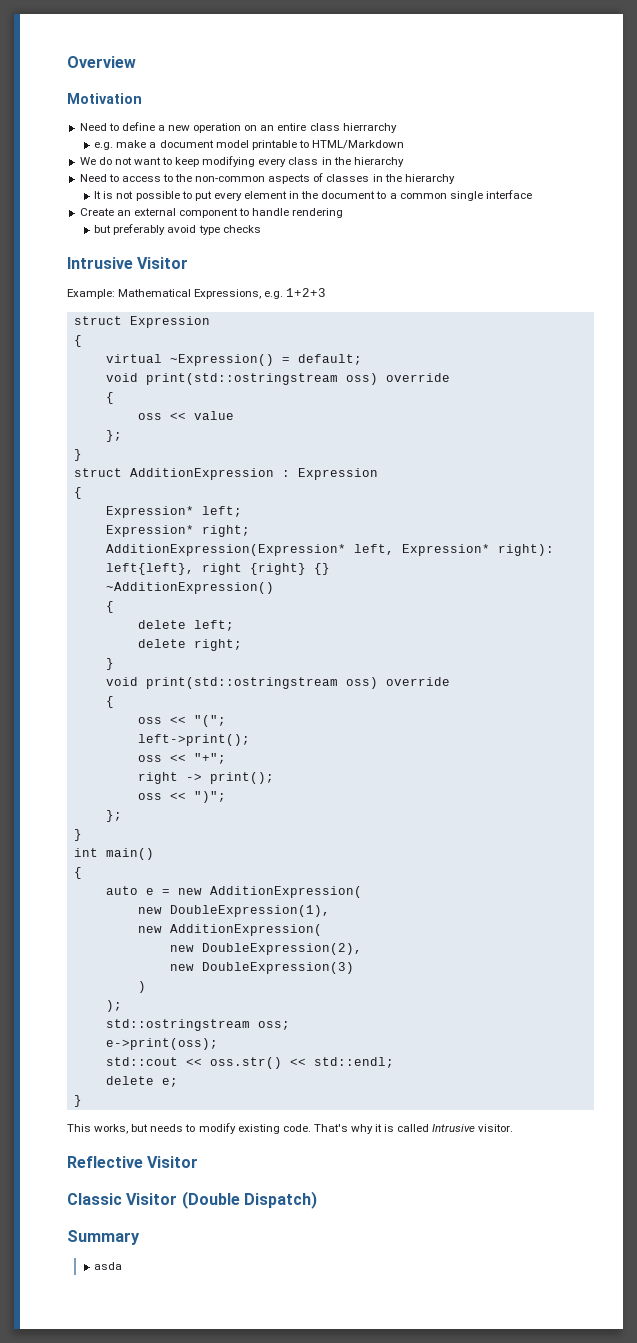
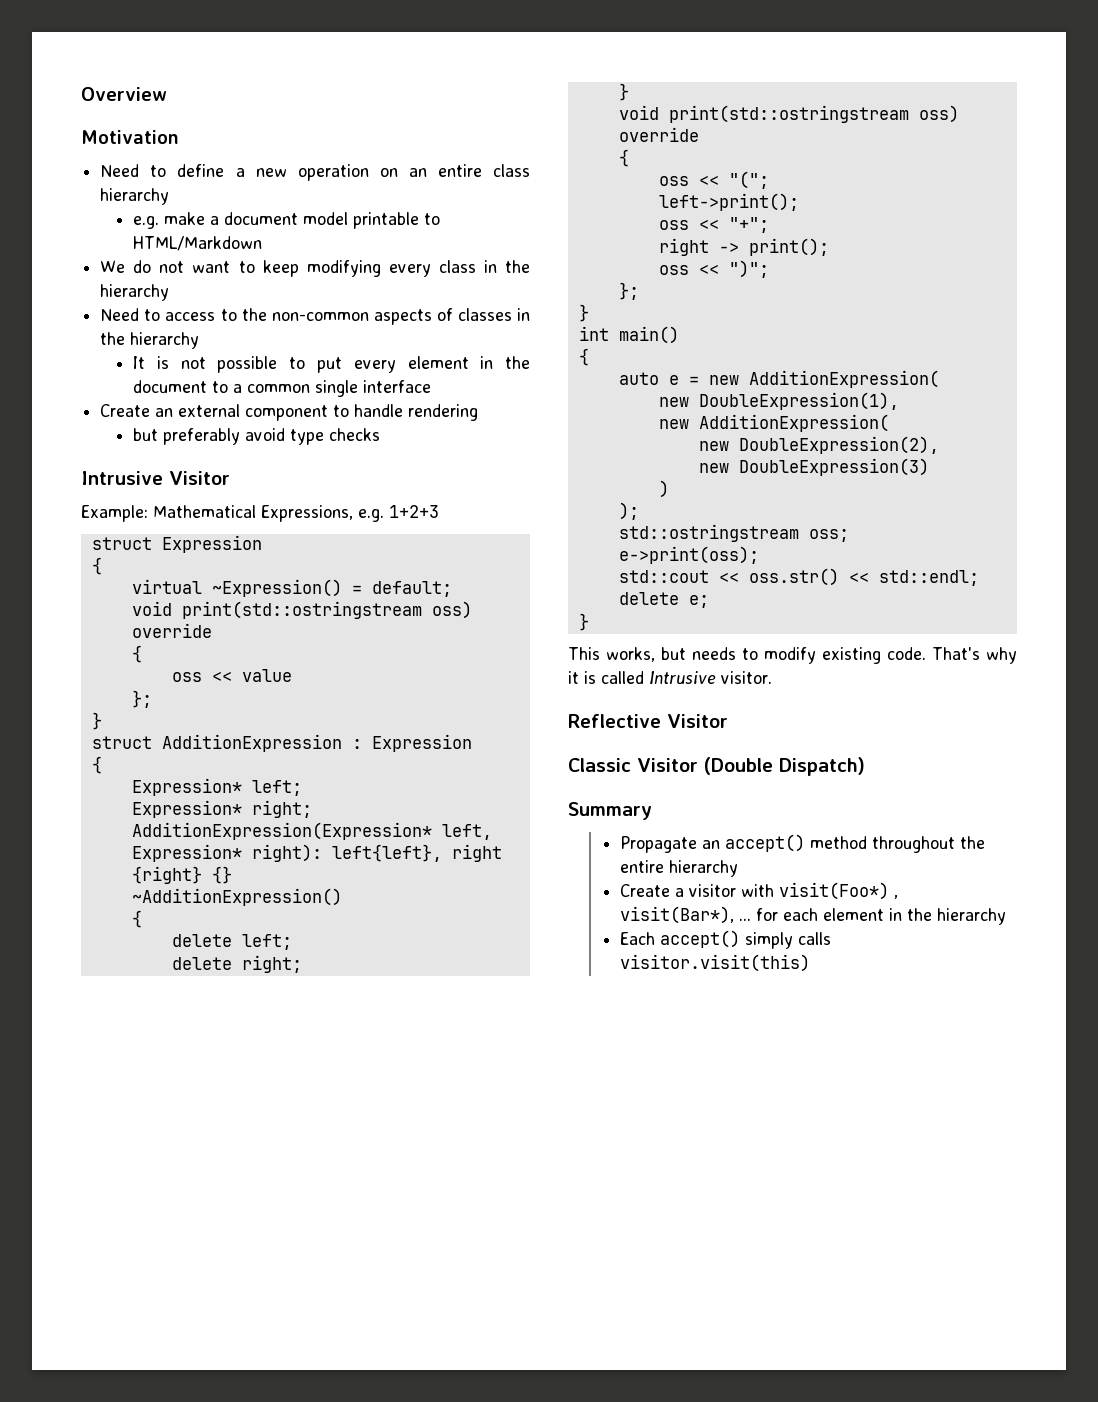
- Need to define a new operation on an entire class hierrarchy
+ Need to define a new operation on an entire class hierarchy
- asda
+ Propagate an accept() method throughout the entire hierarchy
+ Create a visitor with visit(Foo*) , visit(Bar*), ... for each element in the hierarchy
+ Each accept() simply calls visitor.visit(this)

